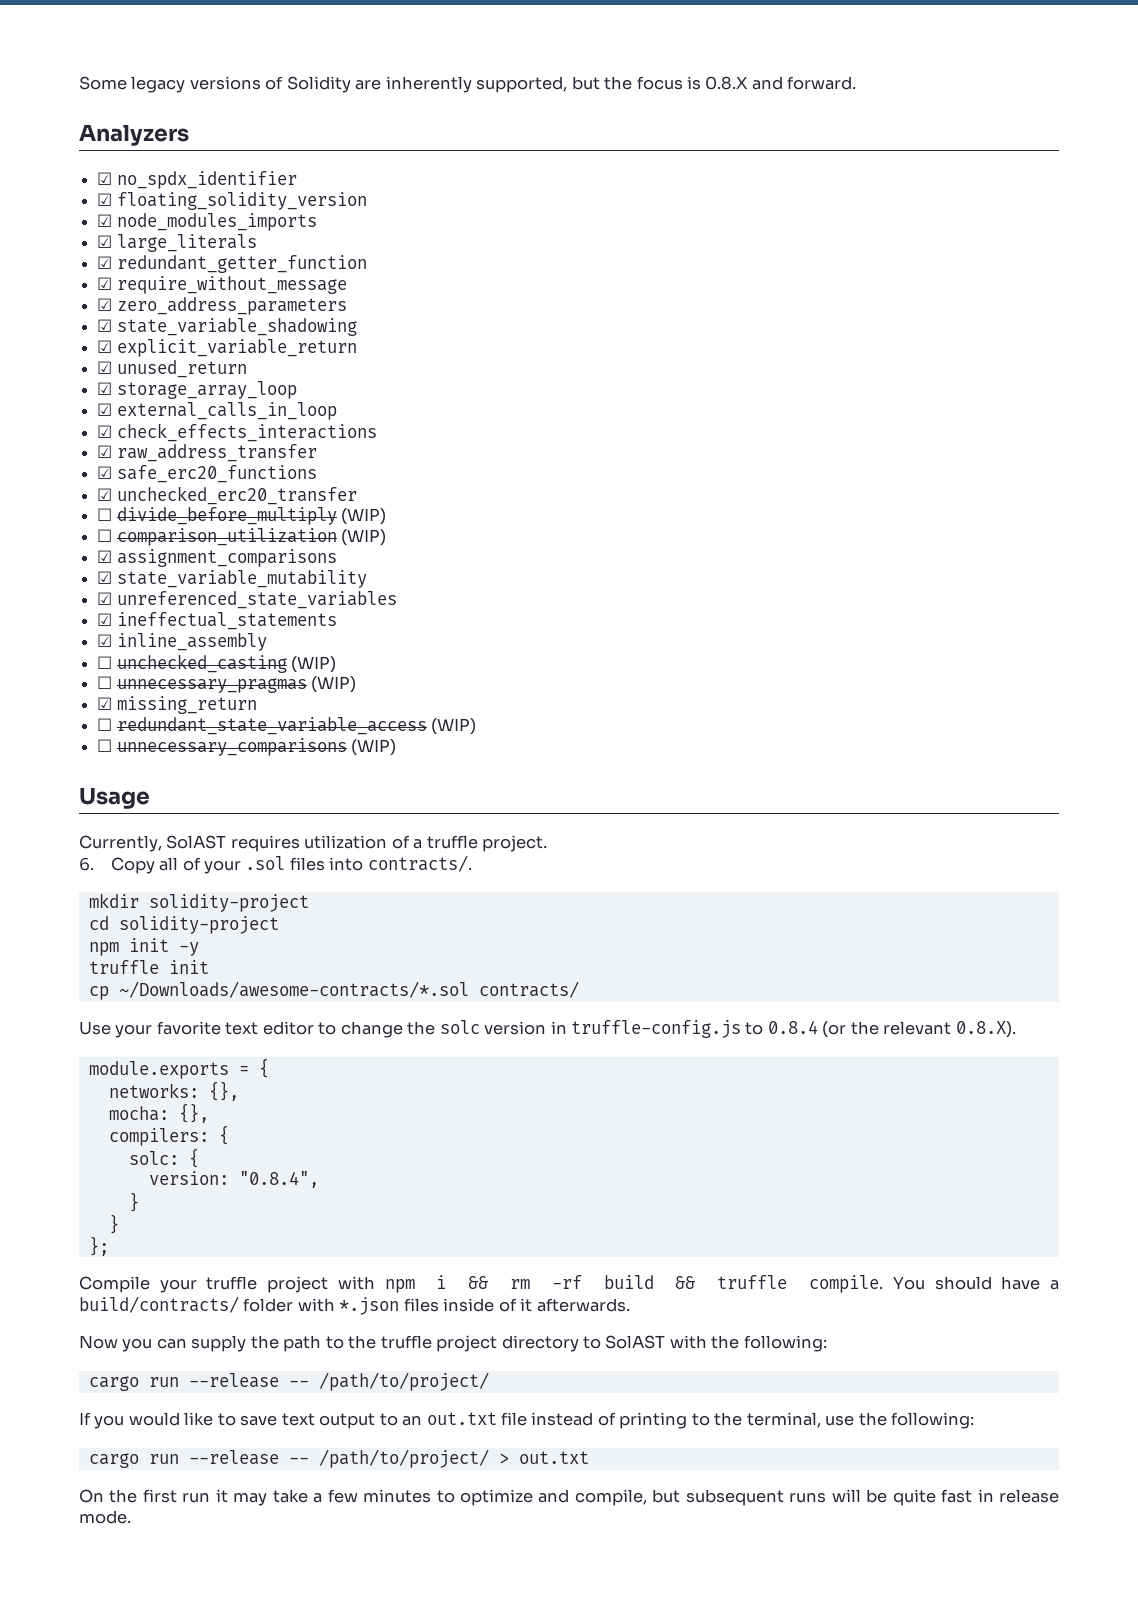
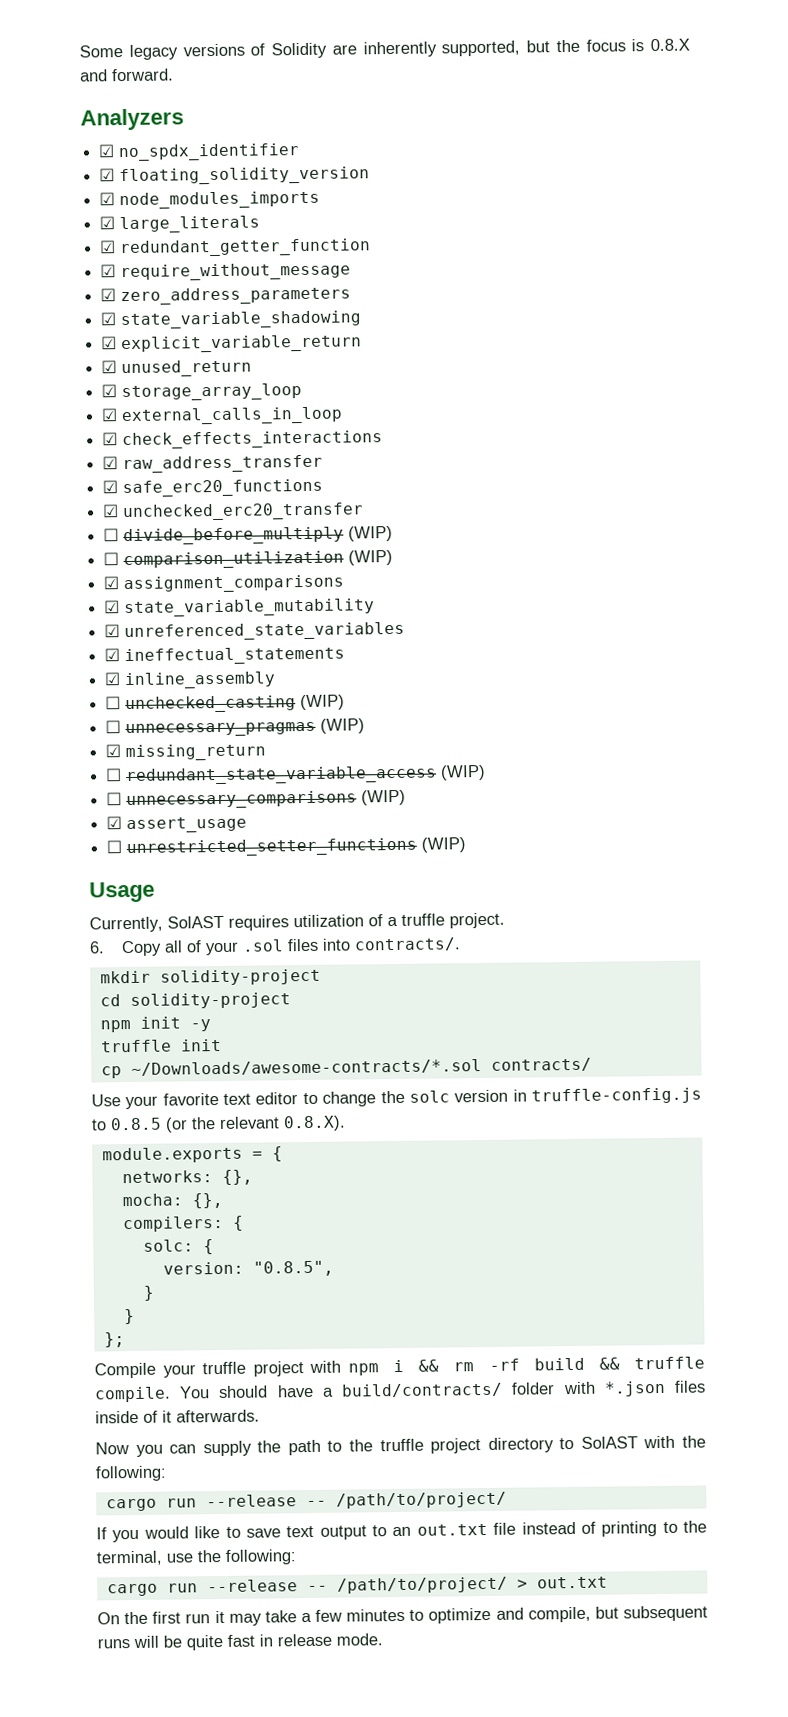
+ ☑ assert_usage
+ ☐ unrestricted_setter_functions (WIP)
- Use your favorite text editor to change the solc version in truffle-config.js to 0.8.4 (or the relevant 0.8.X).
+ Use your favorite text editor to change the solc version in truffle-config.js to 0.8.5 (or the relevant 0.8.X).
- version: "0.8.4",
+ version: "0.8.5",

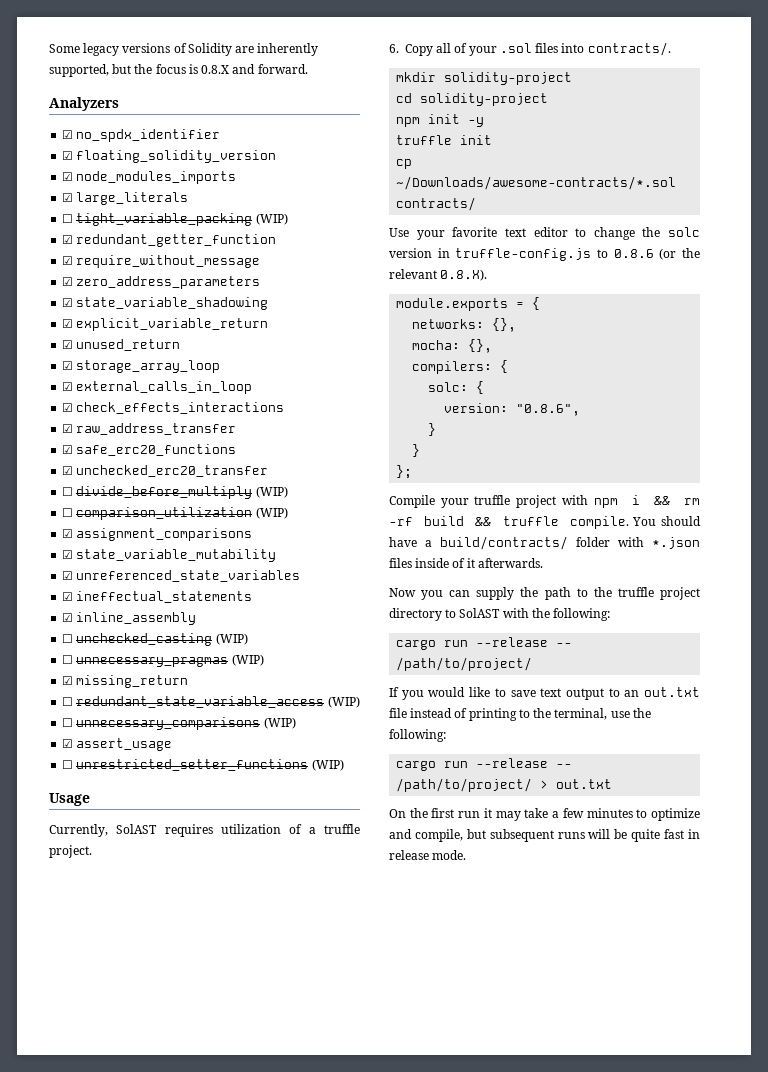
+ ☐ tight_variable_packing (WIP)
- Use your favorite text editor to change the solc version in truffle-config.js to 0.8.5 (or the relevant 0.8.X).
+ Use your favorite text editor to change the solc version in truffle-config.js to 0.8.6 (or the relevant 0.8.X).
- version: "0.8.5",
+ version: "0.8.6",

